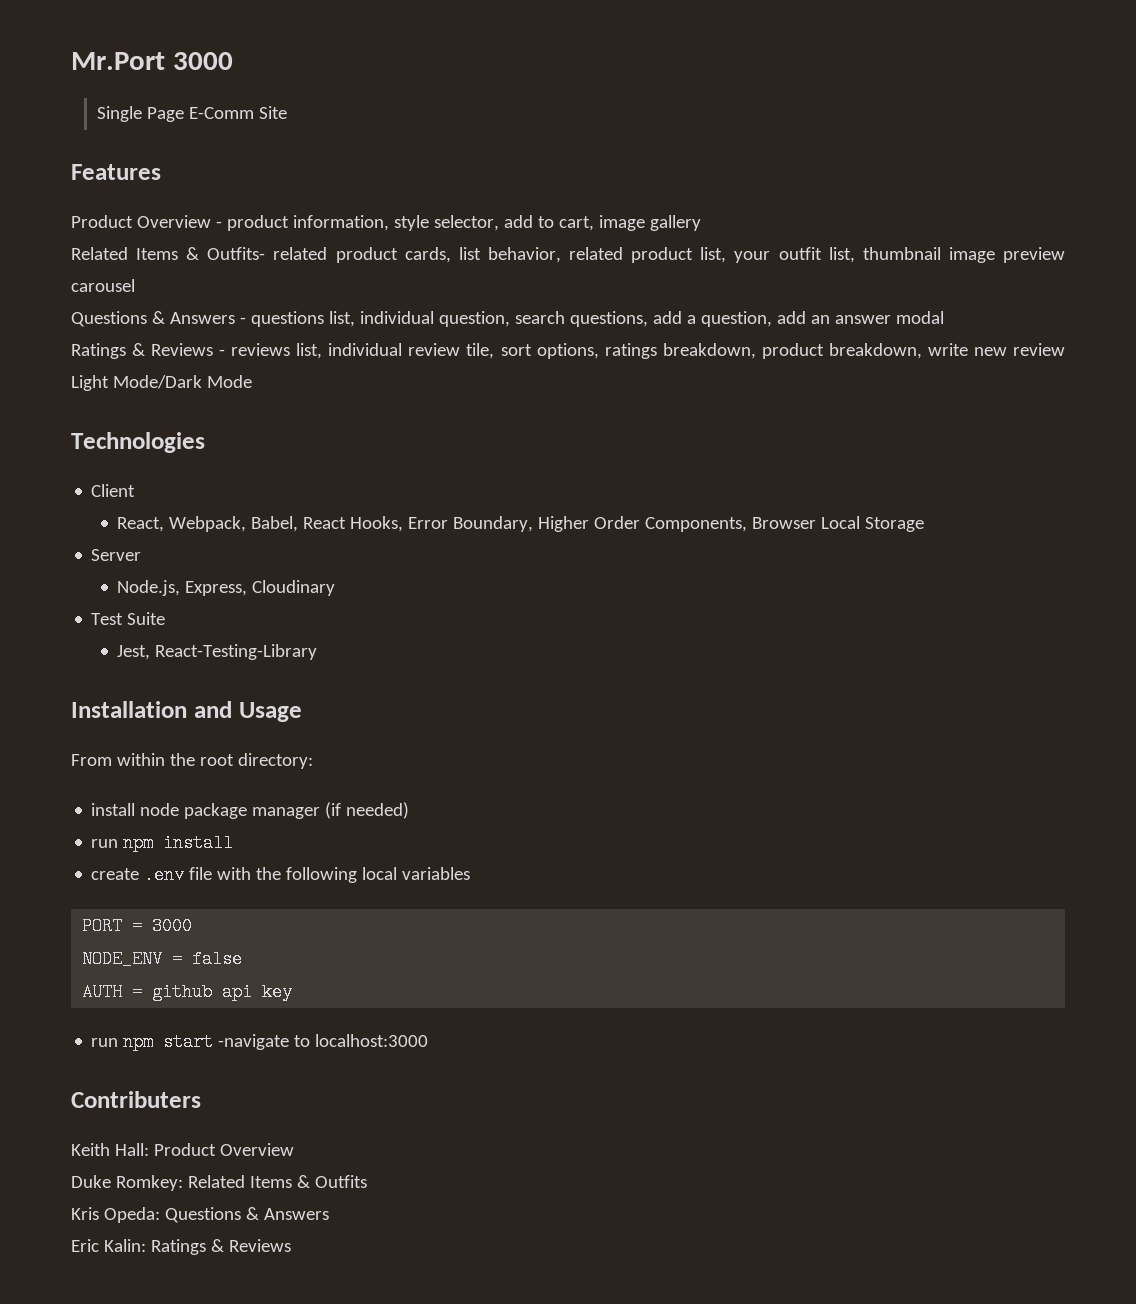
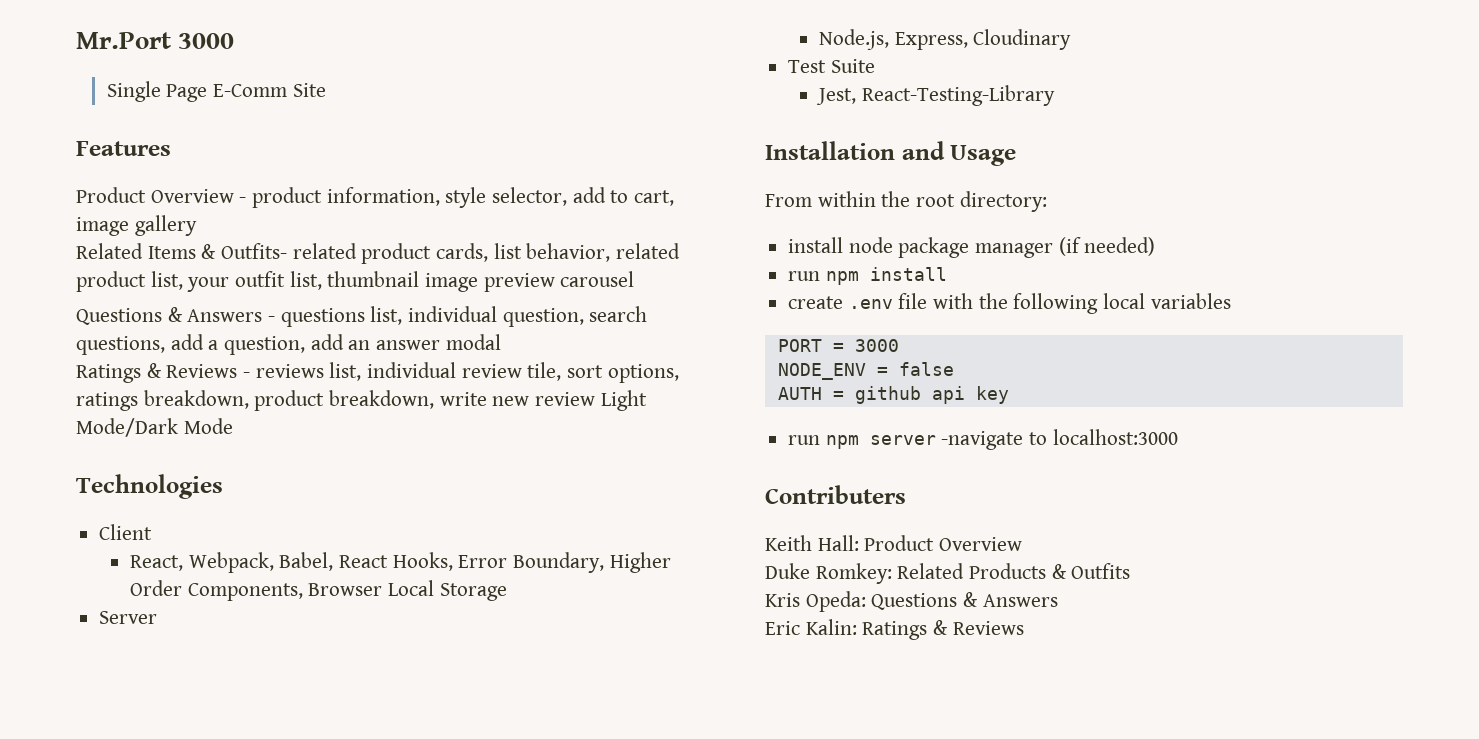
- run npm start -navigate to localhost:3000
+ run npm server -navigate to localhost:3000
- Duke Romkey: Related Items & Outfits
+ Duke Romkey: Related Products & Outfits

